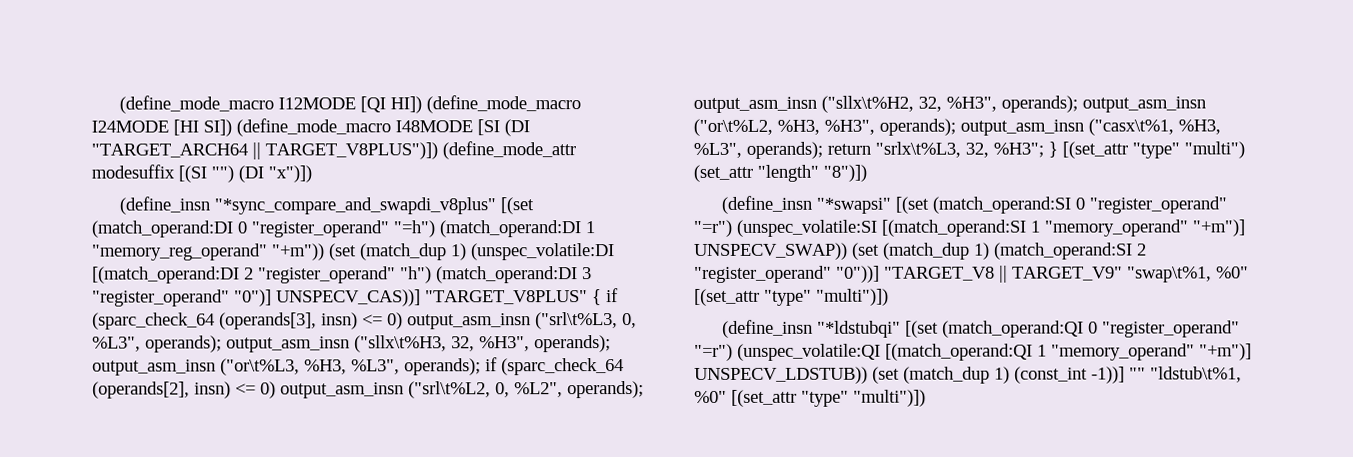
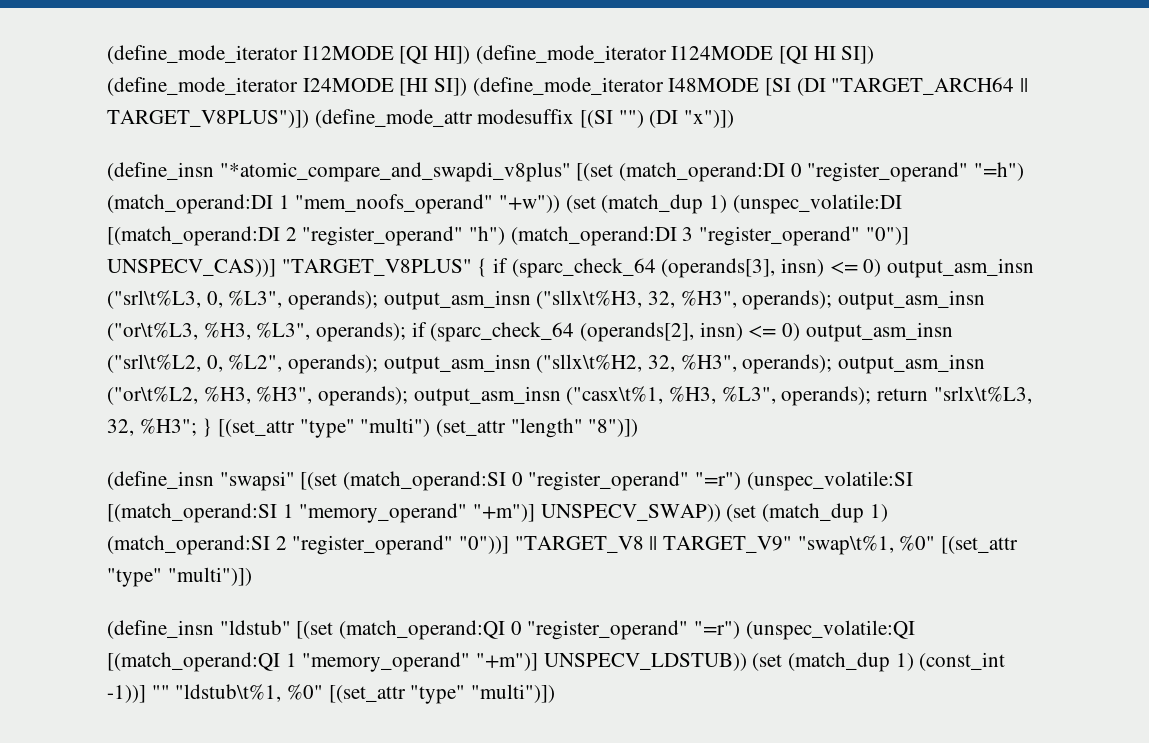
- (define_mode_macro I12MODE [QI HI]) (define_mode_macro I24MODE [HI SI]) (define_mode_macro I48MODE [SI (DI "TARGET_ARCH64 || TARGET_V8PLUS")]) (define_mode_attr modesuffix [(SI "") (DI "x")])
+ (define_mode_iterator I12MODE [QI HI]) (define_mode_iterator I124MODE [QI HI SI]) (define_mode_iterator I24MODE [HI SI]) (define_mode_iterator I48MODE [SI (DI "TARGET_ARCH64 || TARGET_V8PLUS")]) (define_mode_attr modesuffix [(SI "") (DI "x")])
- (define_insn "*sync_compare_and_swapdi_v8plus" [(set (match_operand:DI 0 "register_operand" "=h") (match_operand:DI 1 "memory_reg_operand" "+m")) (set (match_dup 1) (unspec_volatile:DI [(match_operand:DI 2 "register_operand" "h") (match_operand:DI 3 "register_operand" "0")] UNSPECV_CAS))] "TARGET_V8PLUS" { if (sparc_check_64 (operands[3], insn) <= 0) output_asm_insn ("srl\t%L3, 0, %L3", operands);
+ (define_insn "*atomic_compare_and_swapdi_v8plus" [(set (match_operand:DI 0 "register_operand" "=h") (match_operand:DI 1 "mem_noofs_operand" "+w")) (set (match_dup 1) (unspec_volatile:DI [(match_operand:DI 2 "register_operand" "h") (match_operand:DI 3 "register_operand" "0")] UNSPECV_CAS))] "TARGET_V8PLUS" { if (sparc_check_64 (operands[3], insn) <= 0) output_asm_insn ("srl\t%L3, 0, %L3", operands);
- (define_insn "*swapsi" [(set (match_operand:SI 0 "register_operand" "=r") (unspec_volatile:SI [(match_operand:SI 1 "memory_operand" "+m")] UNSPECV_SWAP)) (set (match_dup 1) (match_operand:SI 2 "register_operand" "0"))] "TARGET_V8 || TARGET_V9" "swap\t%1, %0" [(set_attr "type" "multi")])
+ (define_insn "swapsi" [(set (match_operand:SI 0 "register_operand" "=r") (unspec_volatile:SI [(match_operand:SI 1 "memory_operand" "+m")] UNSPECV_SWAP)) (set (match_dup 1) (match_operand:SI 2 "register_operand" "0"))] "TARGET_V8 || TARGET_V9" "swap\t%1, %0" [(set_attr "type" "multi")])
- (define_insn "*ldstubqi" [(set (match_operand:QI 0 "register_operand" "=r") (unspec_volatile:QI [(match_operand:QI 1 "memory_operand" "+m")] UNSPECV_LDSTUB)) (set (match_dup 1) (const_int -1))] "" "ldstub\t%1, %0" [(set_attr "type" "multi")])
+ (define_insn "ldstub" [(set (match_operand:QI 0 "register_operand" "=r") (unspec_volatile:QI [(match_operand:QI 1 "memory_operand" "+m")] UNSPECV_LDSTUB)) (set (match_dup 1) (const_int -1))] "" "ldstub\t%1, %0" [(set_attr "type" "multi")])

